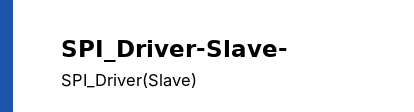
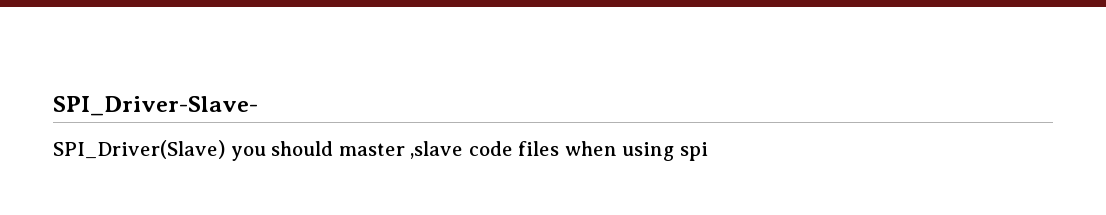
- SPI_Driver(Slave)
+ SPI_Driver(Slave) you should master ,slave code files when using spi

